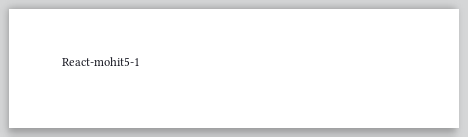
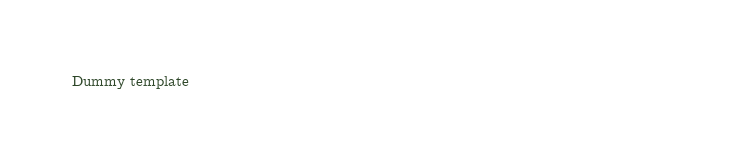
- React-mohit5-1
+ Dummy template

